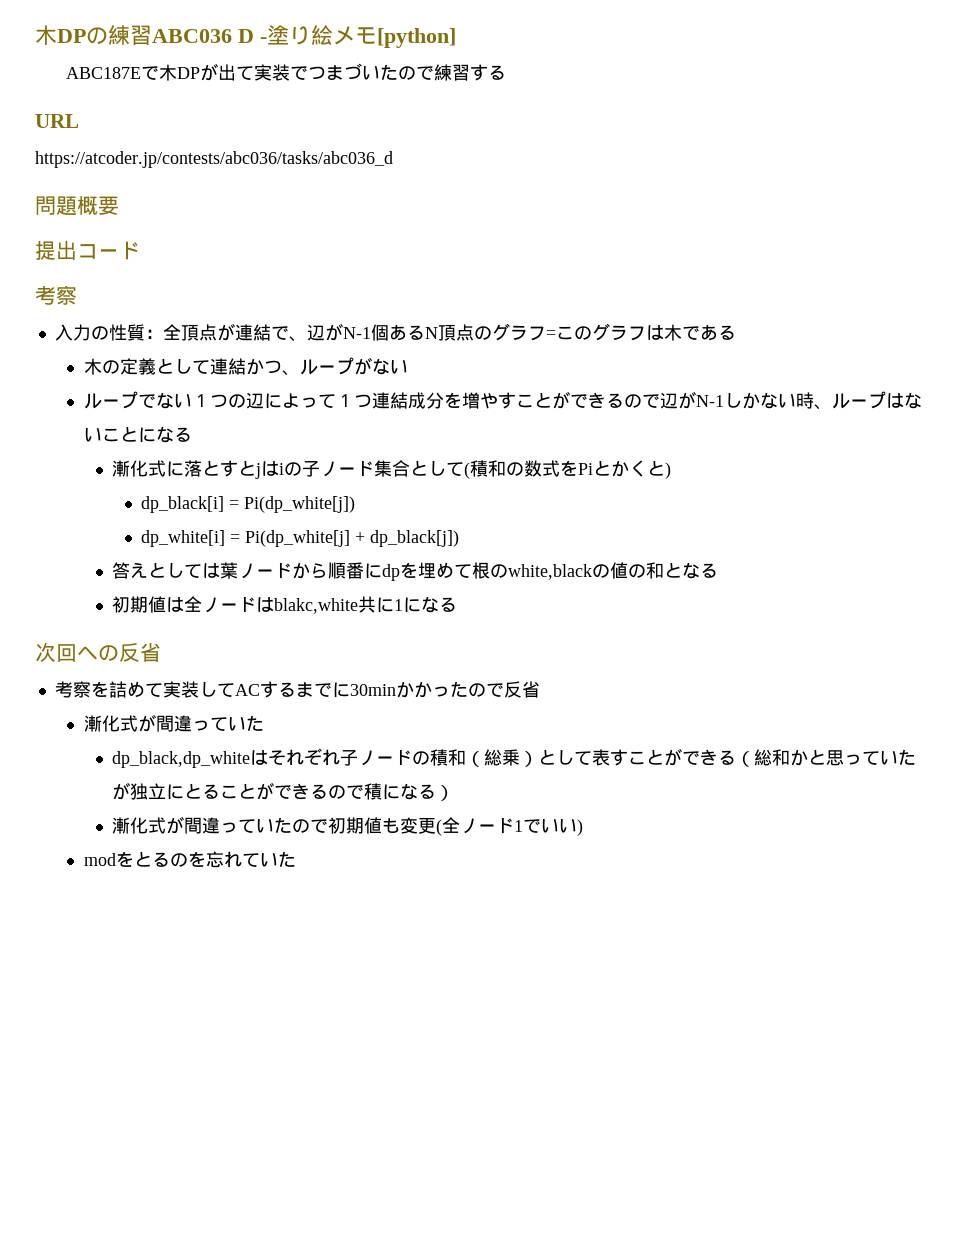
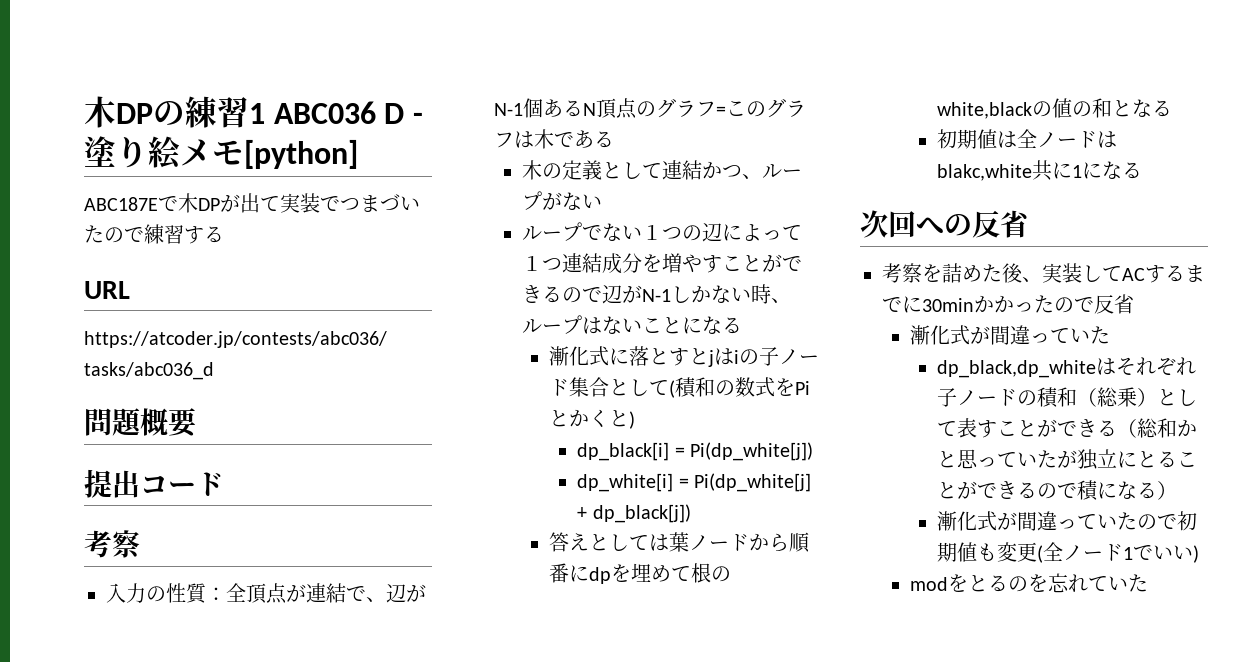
- 木DPの練習ABC036 D -塗り絵メモ[python]
+ 木DPの練習1 ABC036 D -塗り絵メモ[python]
- 考察を詰めて実装してACするまでに30minかかったので反省
+ 考察を詰めた後、実装してACするまでに30minかかったので反省

